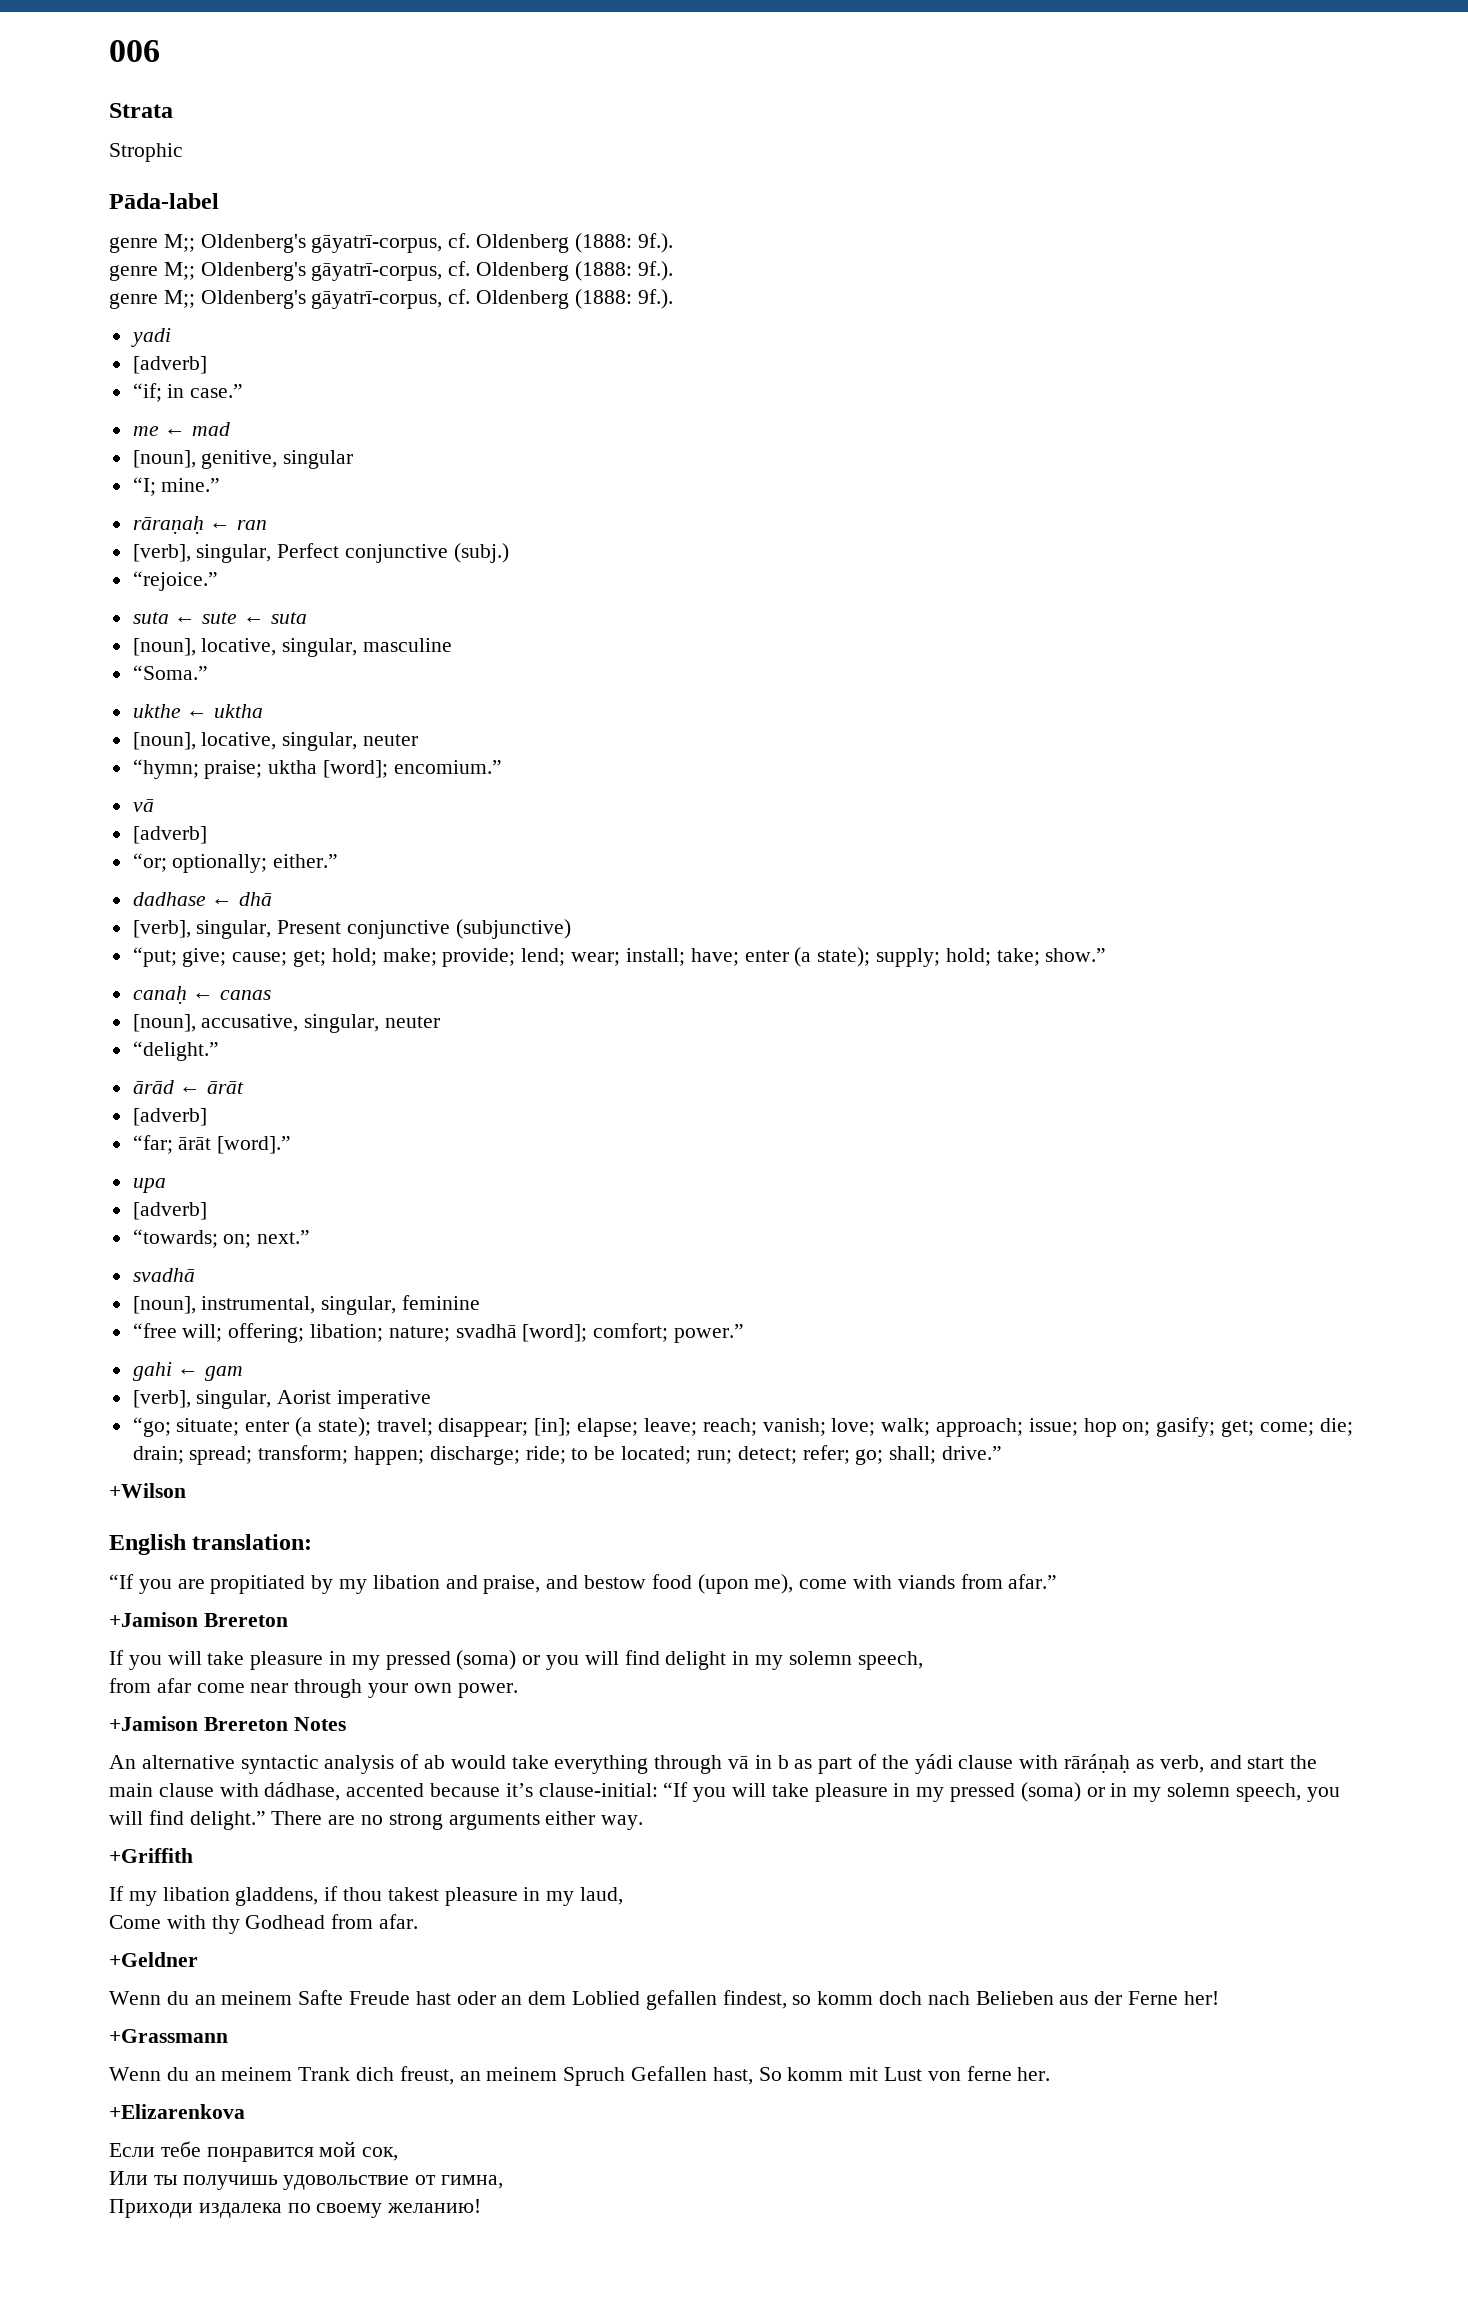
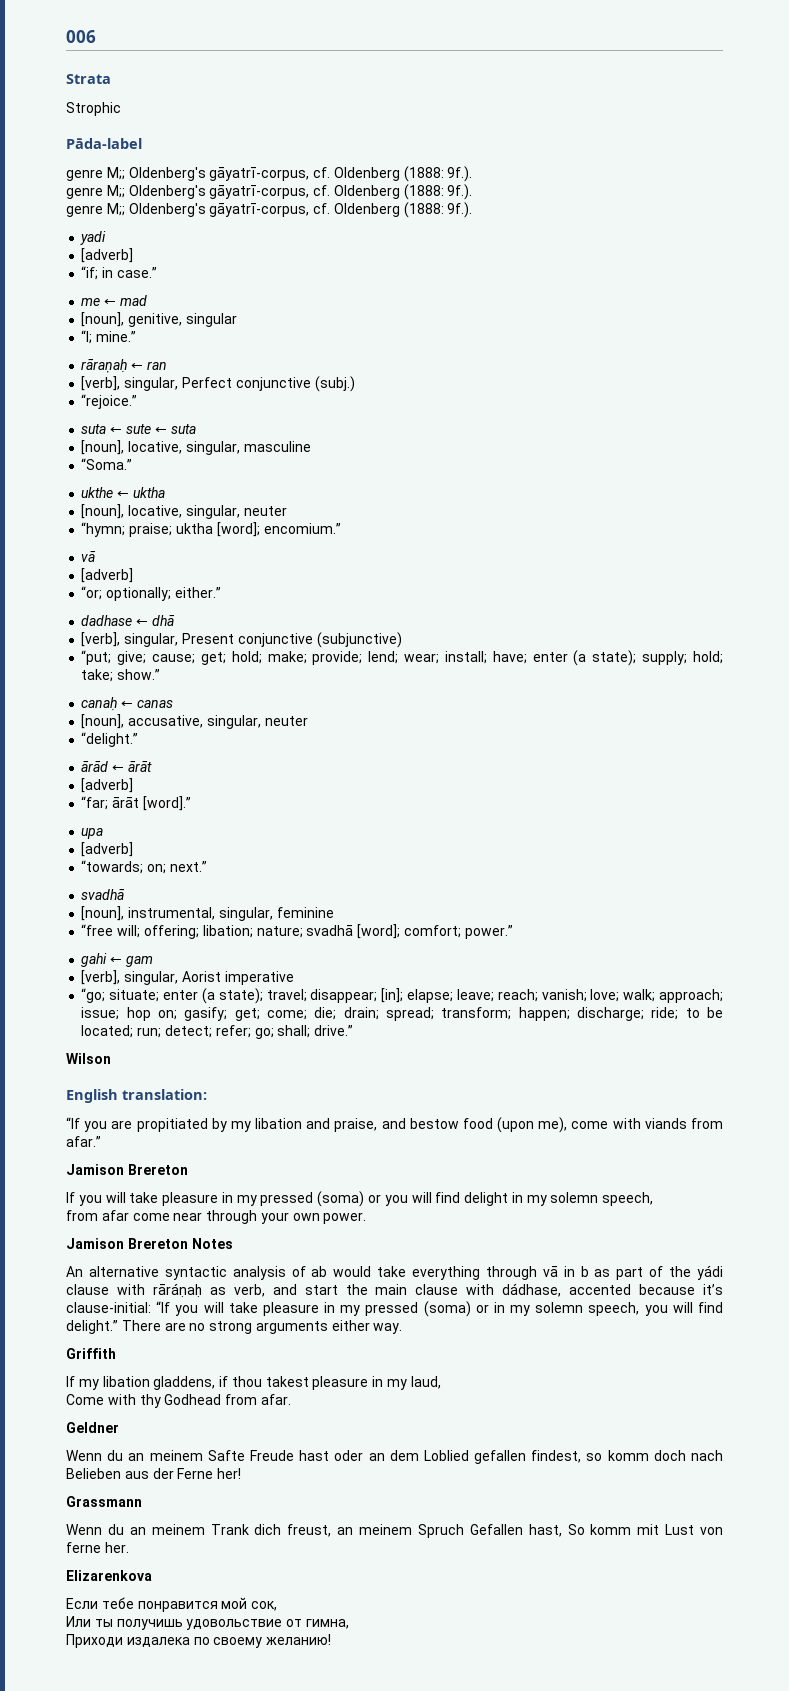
- +Wilson
+ Wilson
  “If you are propitiated by my libation and praise, and bestow food (upon me), come with viands from afar.”
- +Jamison Brereton
+ Jamison Brereton
- +Jamison Brereton Notes
+ Jamison Brereton Notes
- +Griffith
+ Griffith
- +Geldner
+ Geldner
- +Grassmann
+ Grassmann
- +Elizarenkova
+ Elizarenkova

